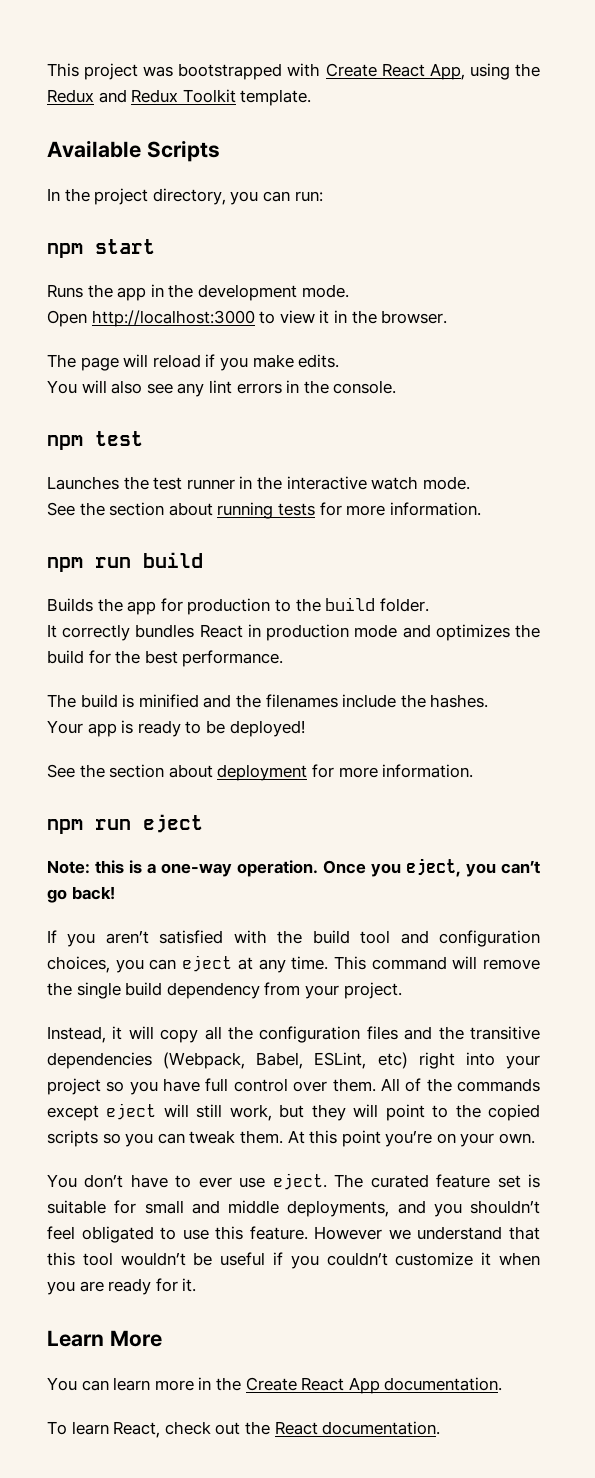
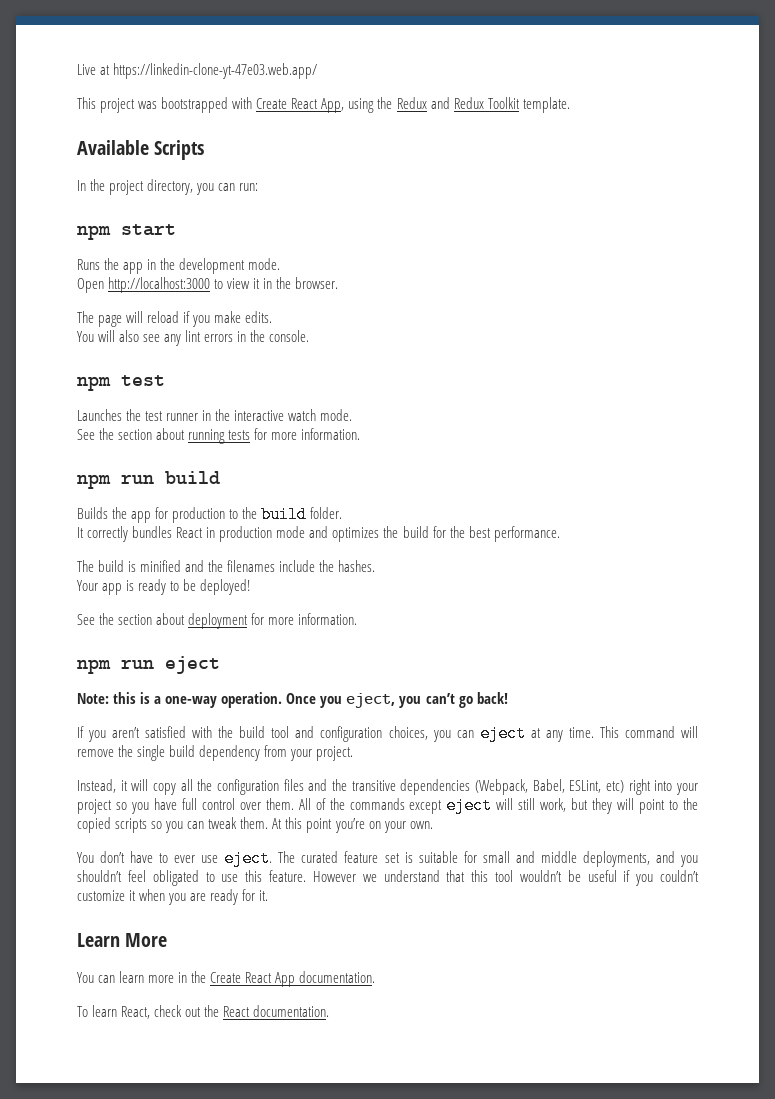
+ Live at https://linkedin-clone-yt-47e03.web.app/

